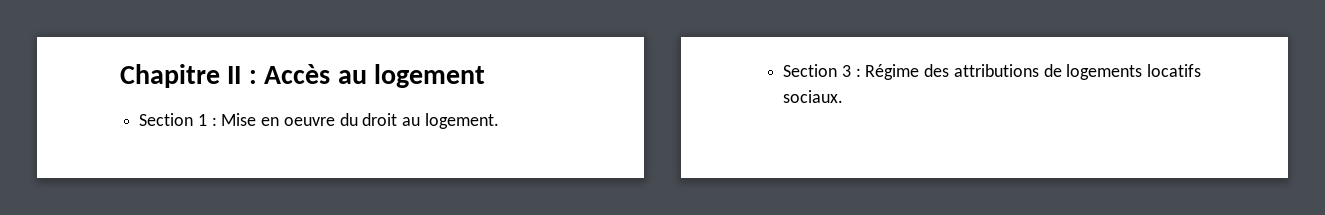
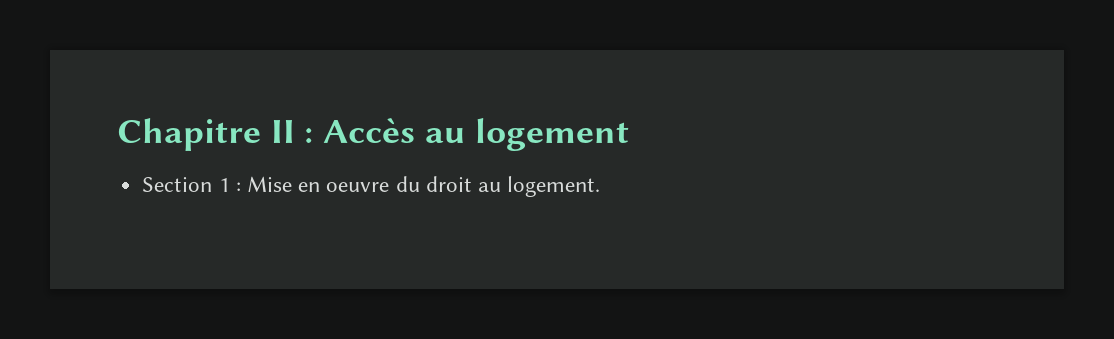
- Section 3 : Régime des attributions de logements locatifs sociaux.

